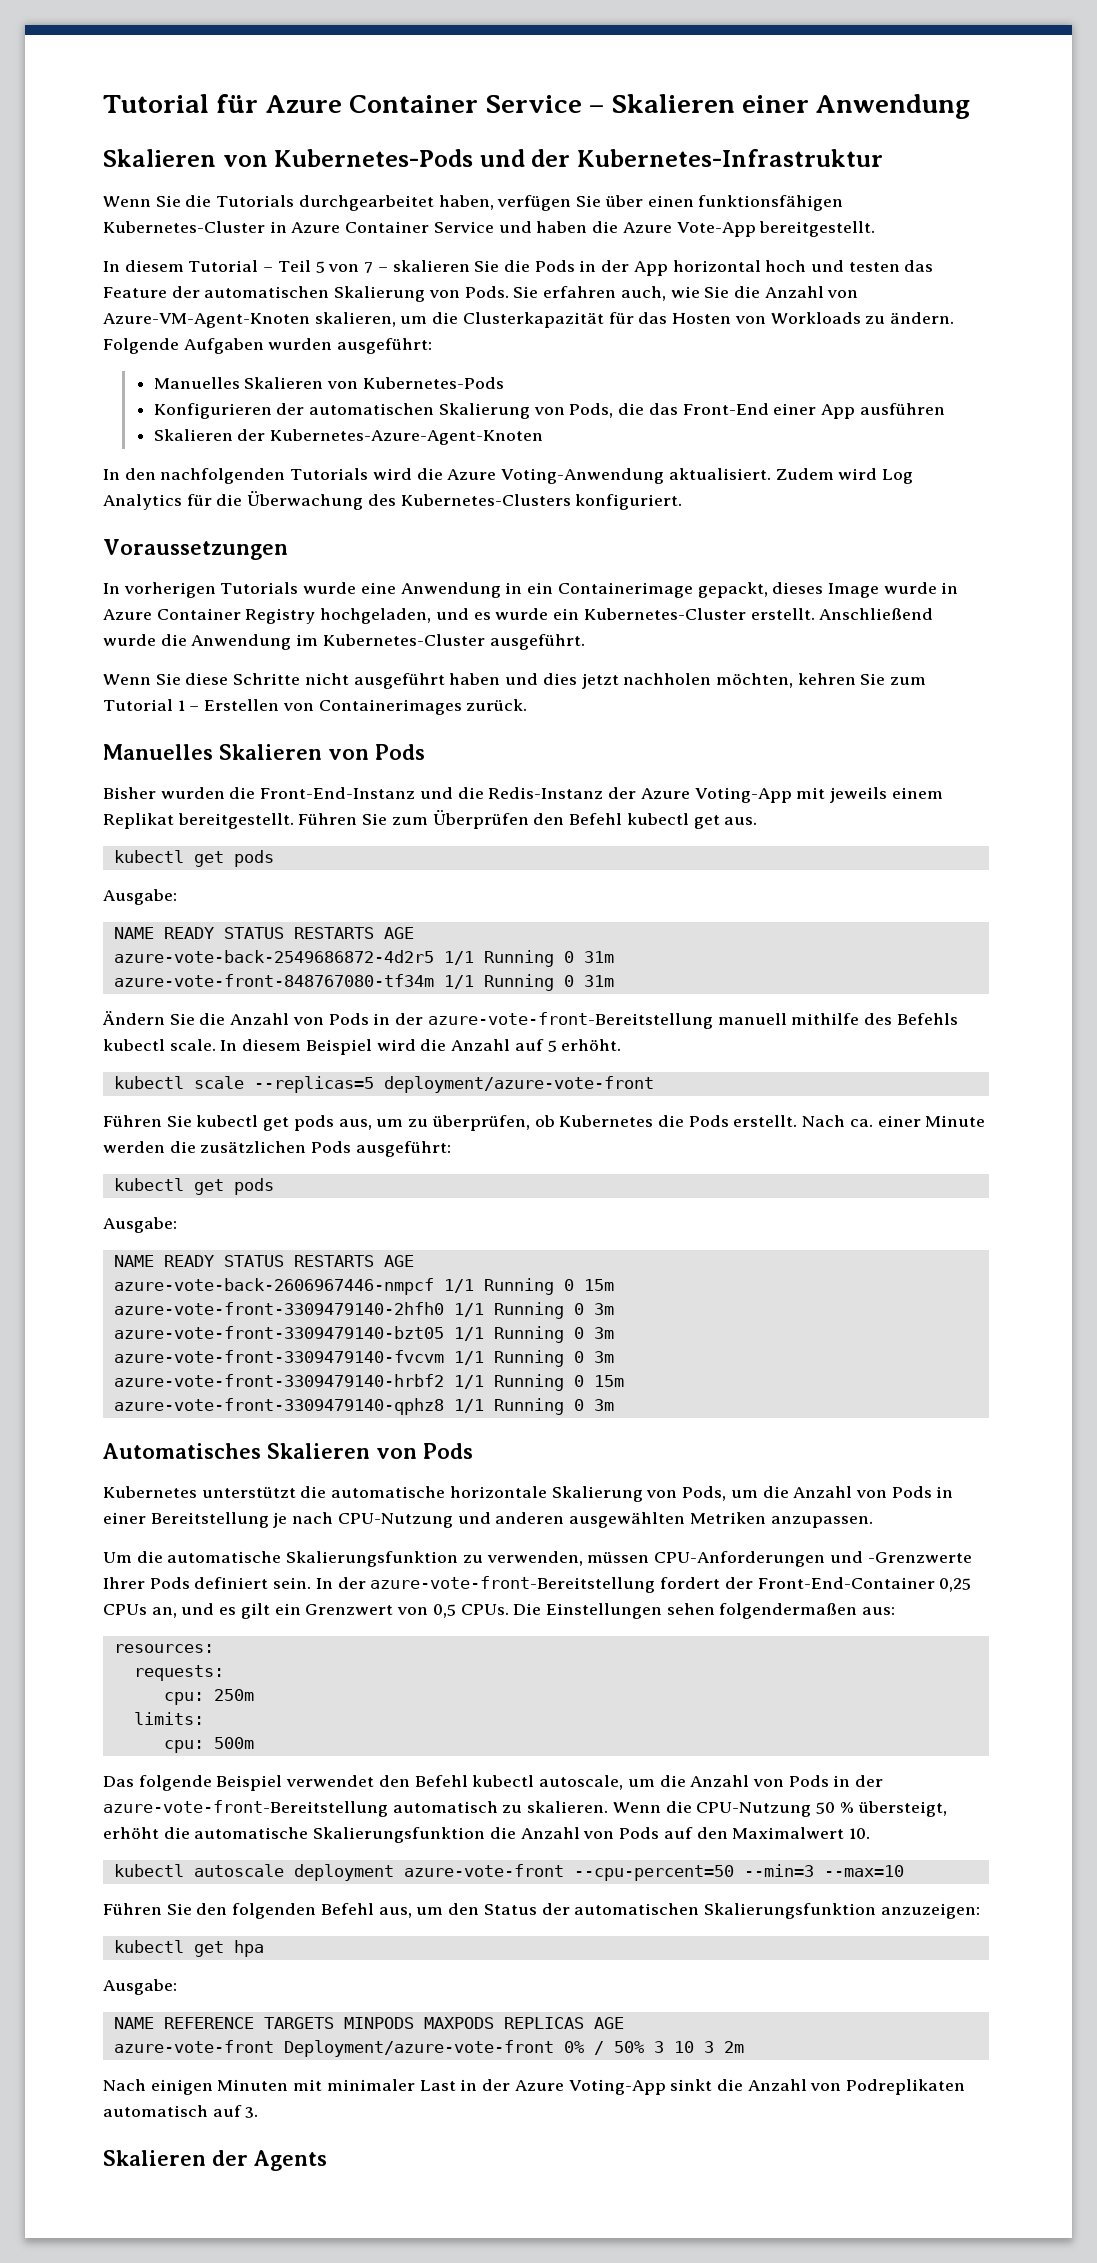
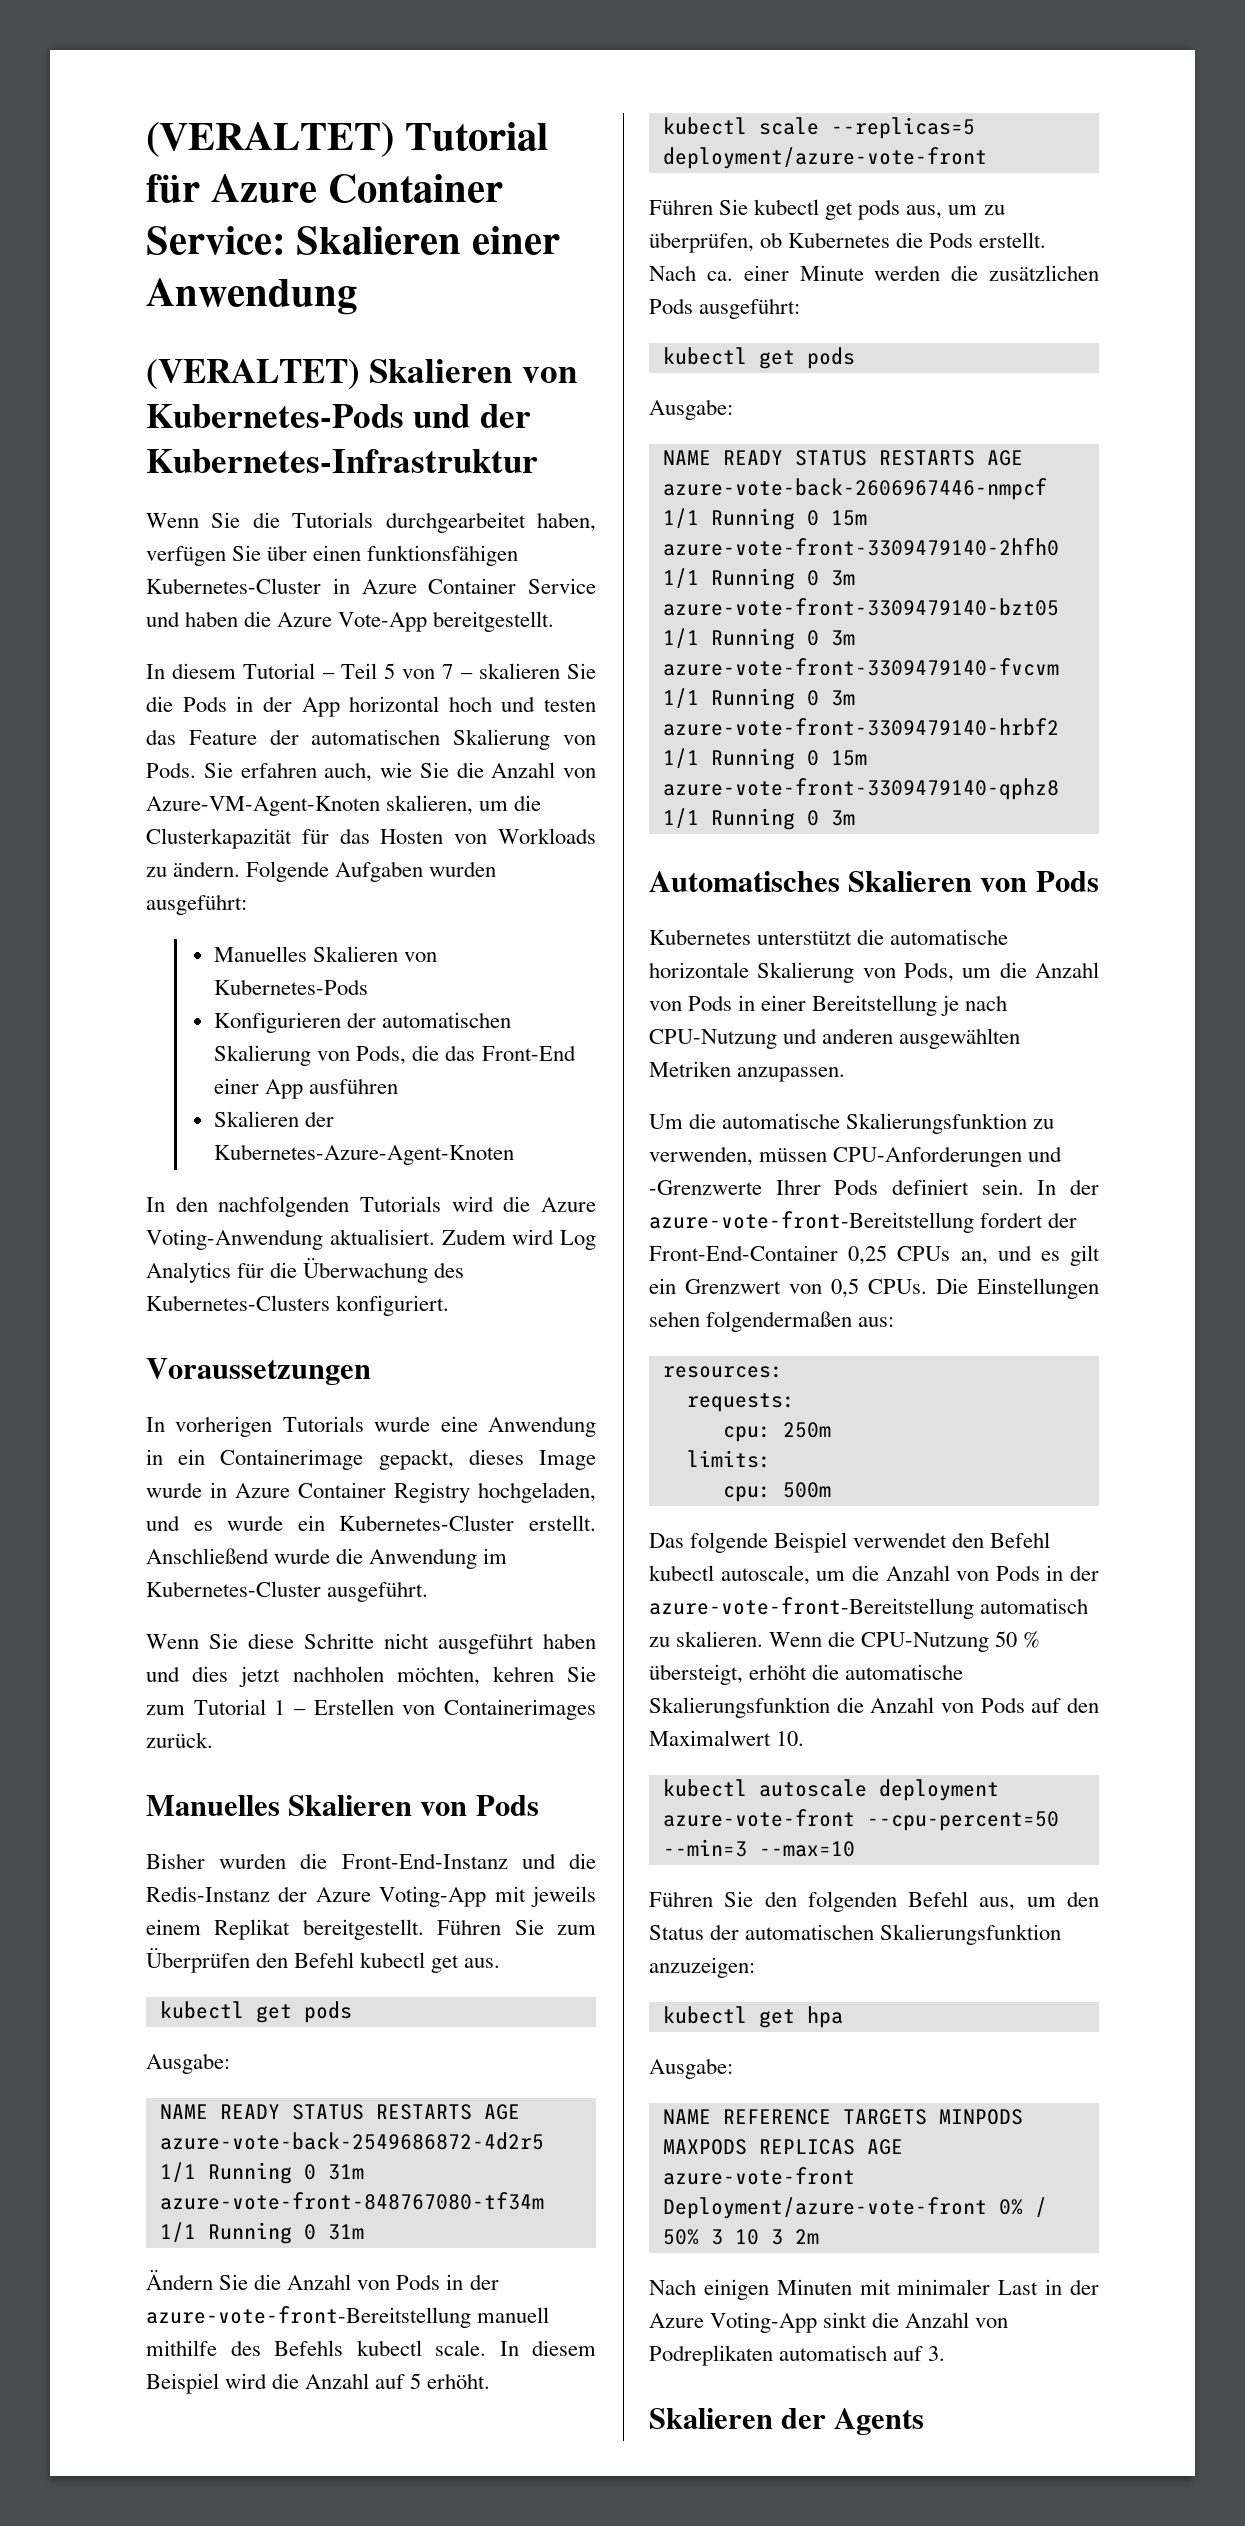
- Tutorial für Azure Container Service – Skalieren einer Anwendung
+ (VERALTET) Tutorial für Azure Container Service: Skalieren einer Anwendung
- Skalieren von Kubernetes-Pods und der Kubernetes-Infrastruktur
+ (VERALTET) Skalieren von Kubernetes-Pods und der Kubernetes-Infrastruktur

